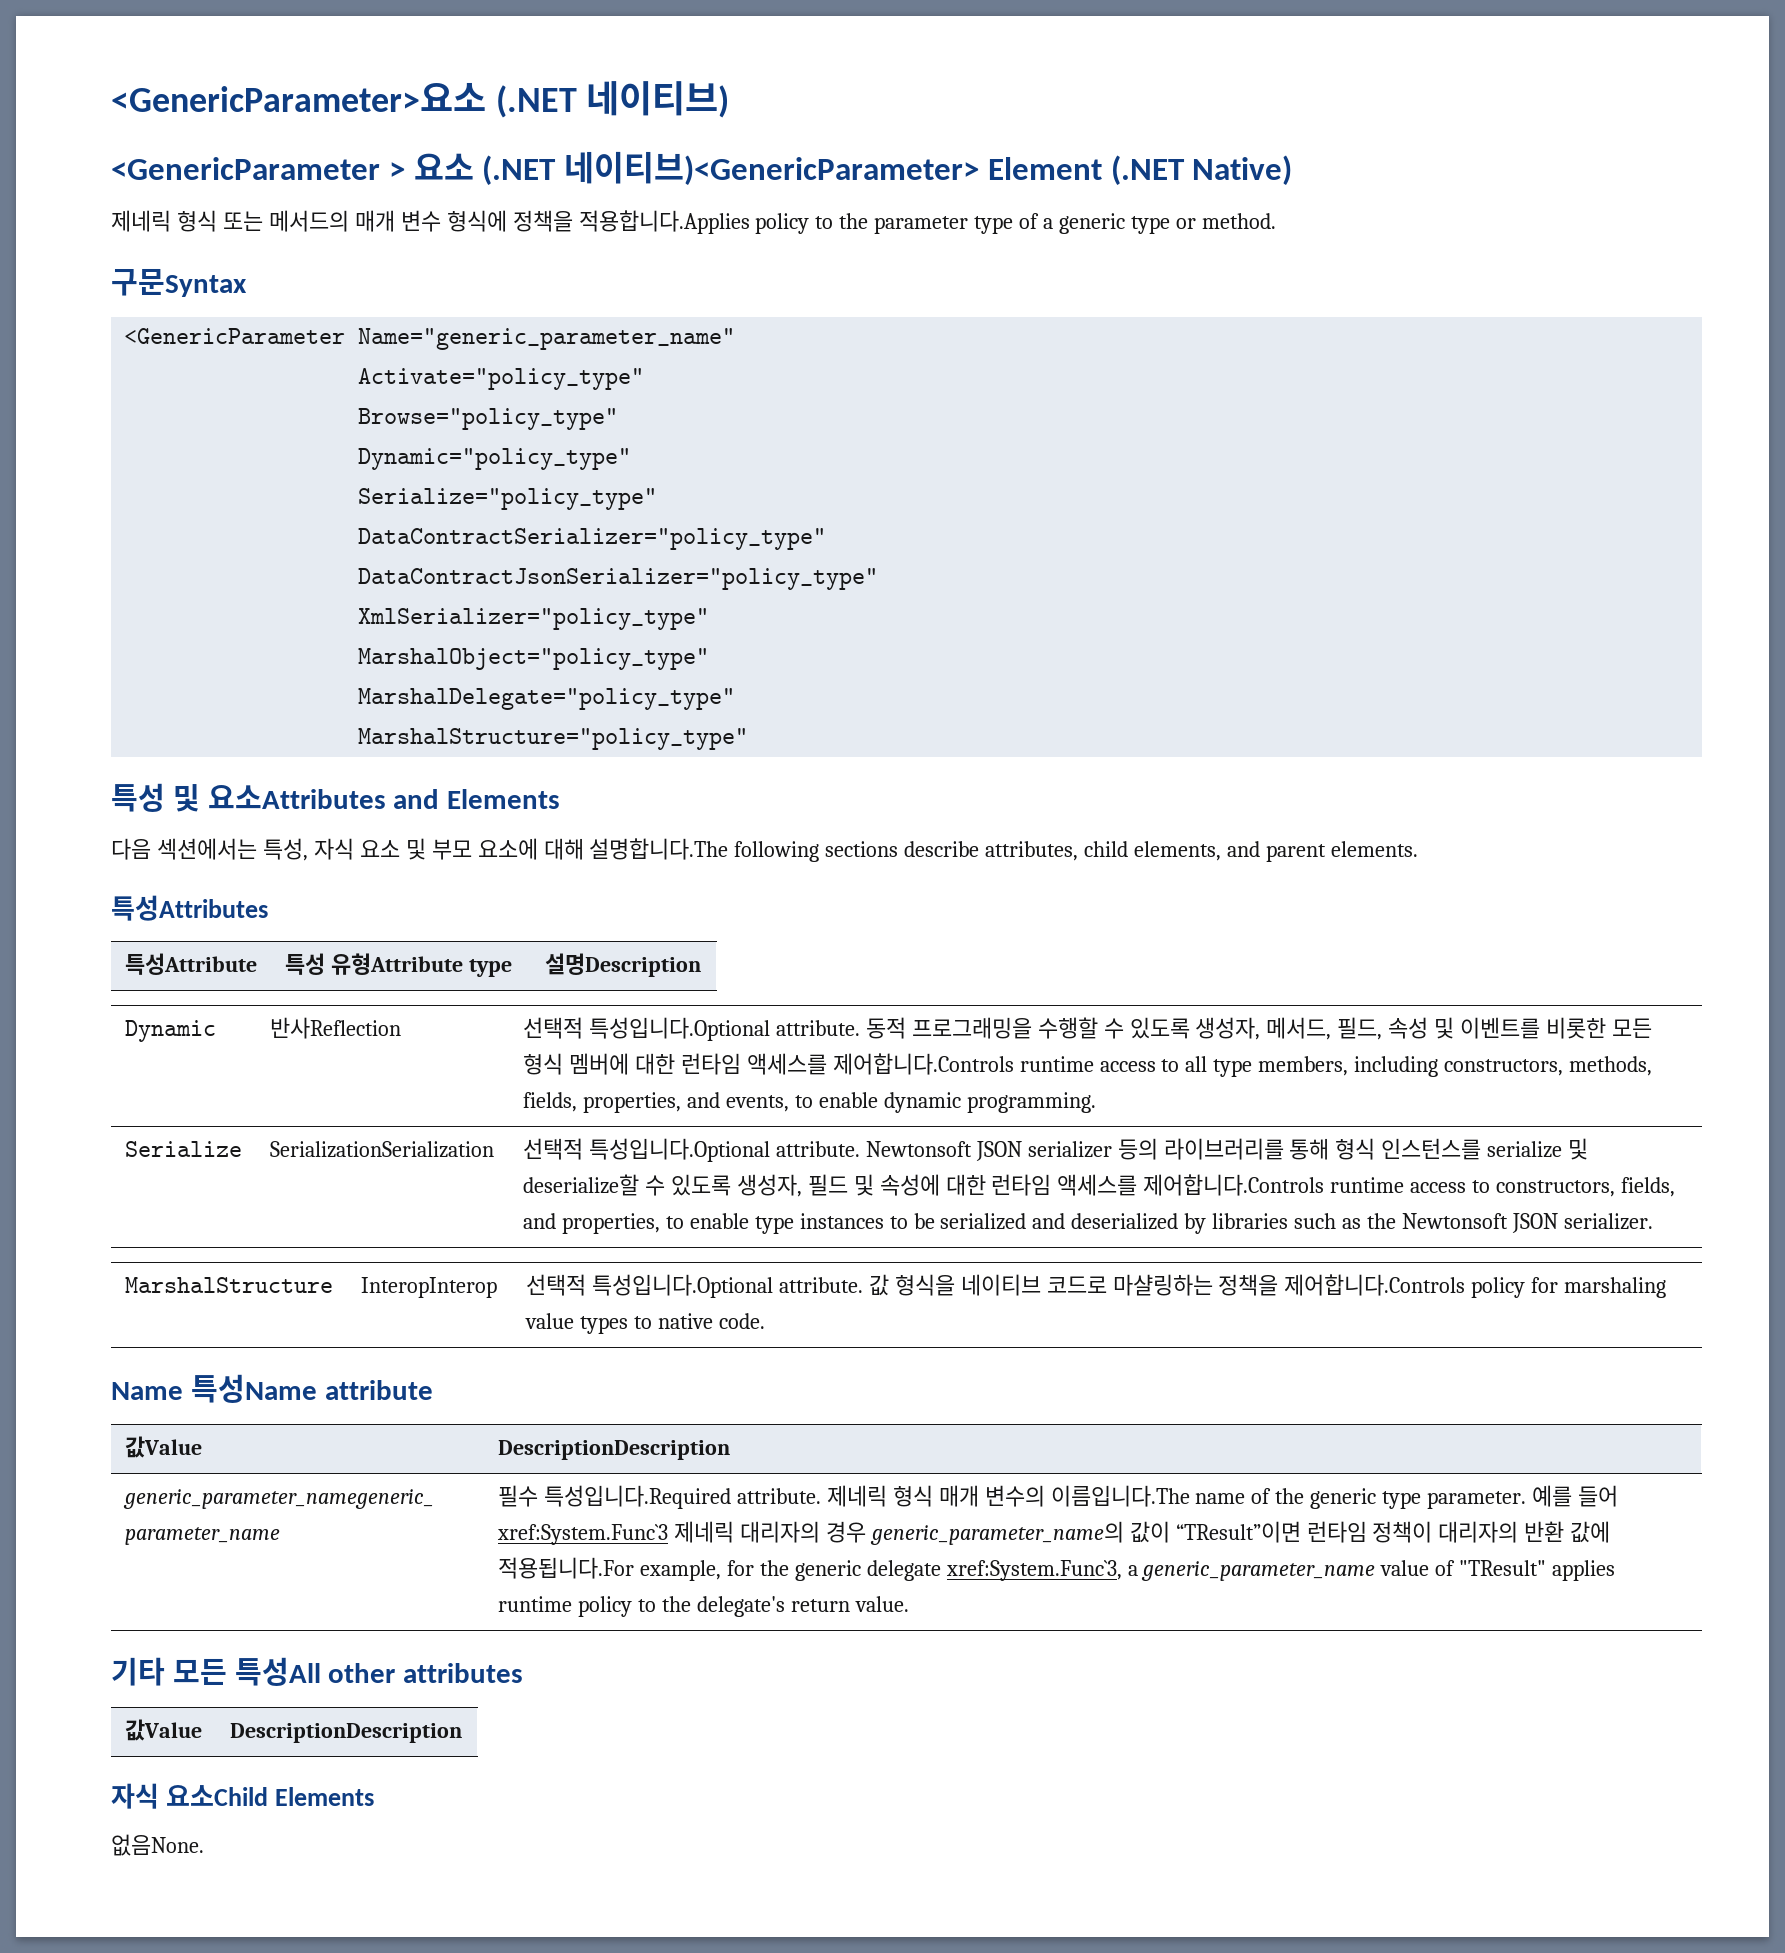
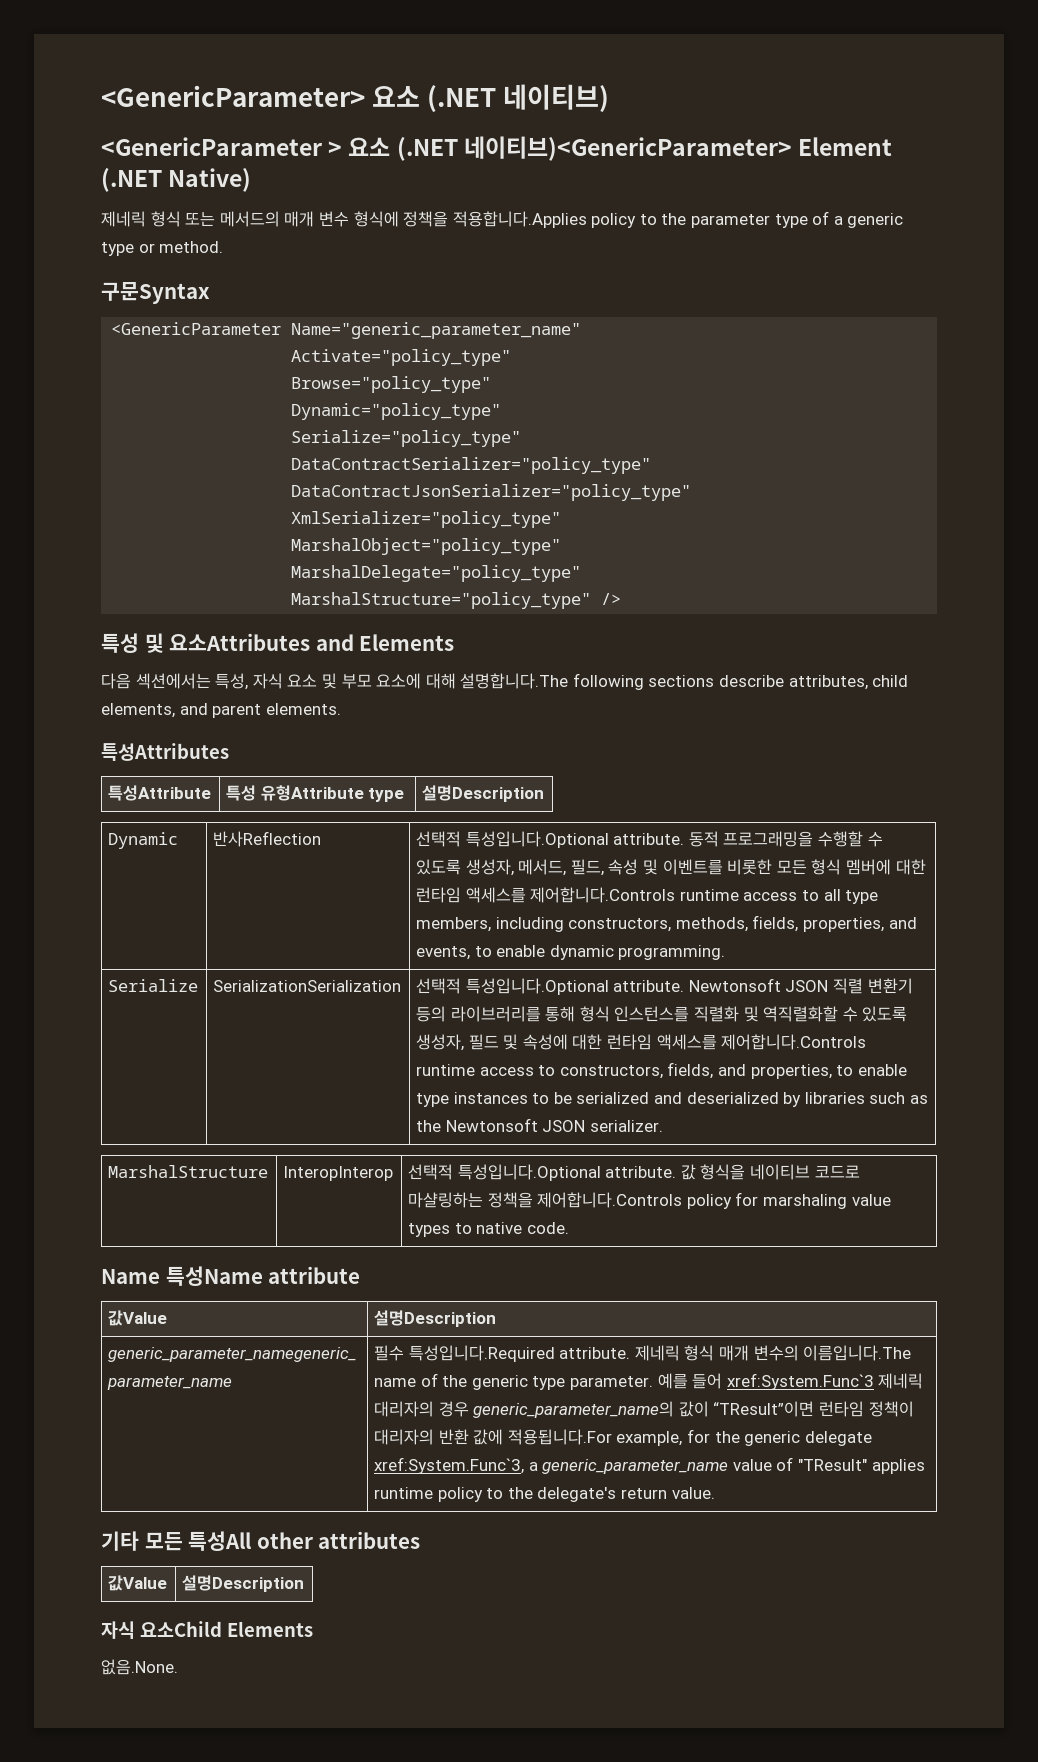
- <GenericParameter>요소 (.NET 네이티브)
+ <GenericParameter> 요소 (.NET 네이티브)
- MarshalStructure="policy_type"
+ MarshalStructure="policy_type" />
- Newtonsoft JSON serializer 등의 라이브러리를 통해 형식 인스턴스를 serialize 및 deserialize할 수 있도록 생성자, 필드 및 속성에 대한 런타임 액세스를 제어합니다.Controls runtime access to constructors, fields, and properties, to enable type instances to be serialized and deserialized by libraries such as the Newtonsoft JSON serializer.
+ Newtonsoft JSON 직렬 변환기 등의 라이브러리를 통해 형식 인스턴스를 직렬화 및 역직렬화할 수 있도록 생성자, 필드 및 속성에 대한 런타임 액세스를 제어합니다.Controls runtime access to constructors, fields, and properties, to enable type instances to be serialized and deserialized by libraries such as the Newtonsoft JSON serializer.
  Name 특성Name attribute
- 값Value | DescriptionDescription
+ 값Value | 설명Description
  기타 모든 특성All other attributes
- 값Value | DescriptionDescription
+ 값Value | 설명Description
- 없음None.
+ 없음.None.

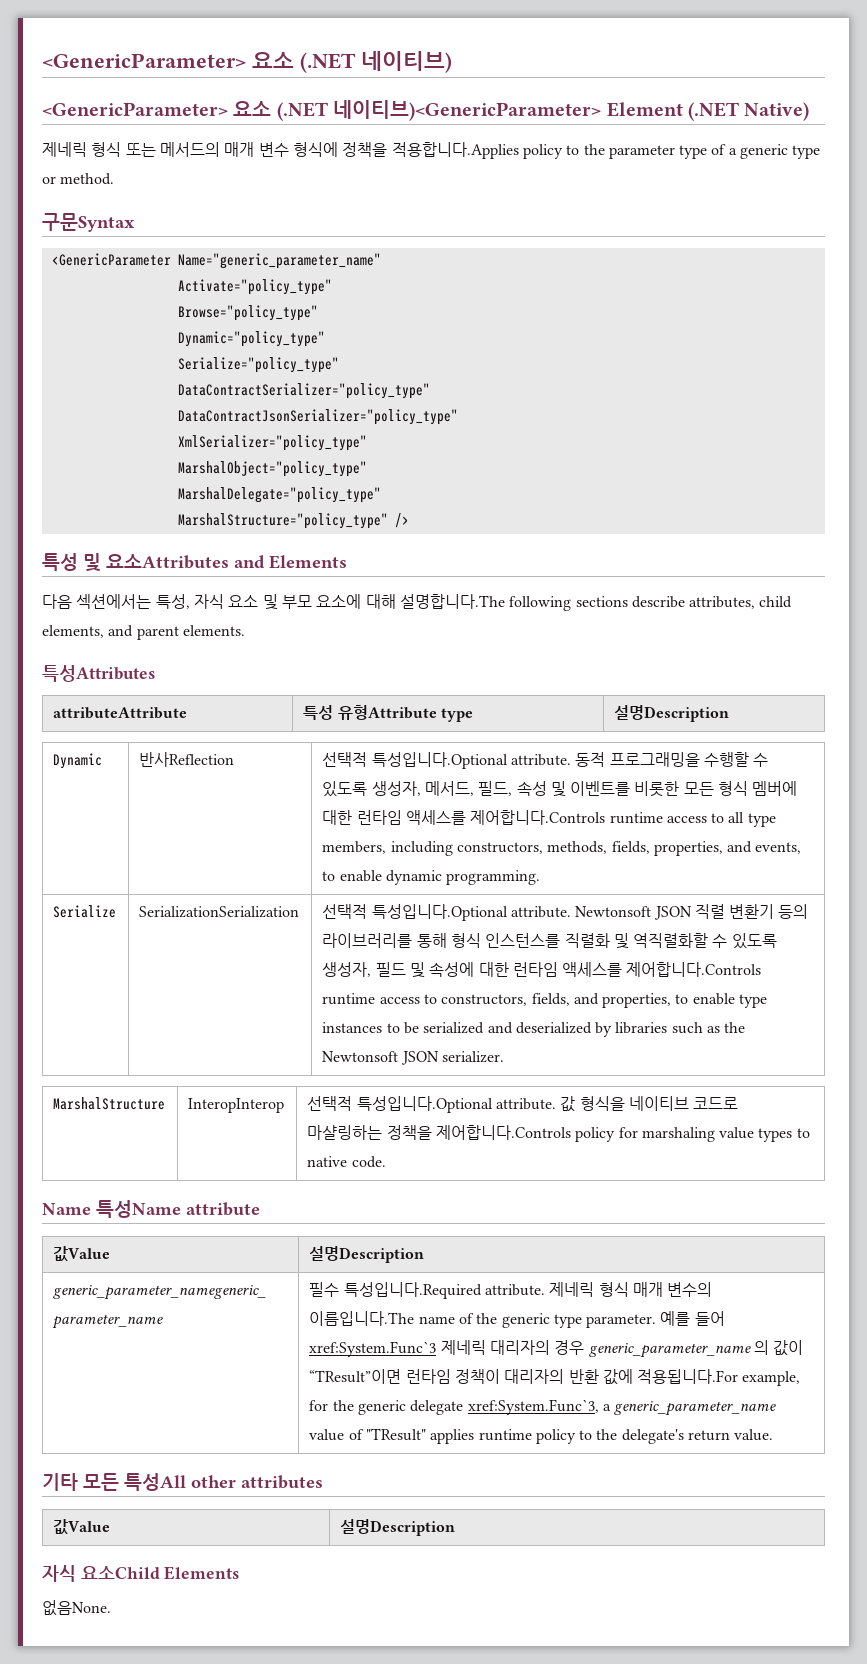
- <GenericParameter > 요소 (.NET 네이티브)<GenericParameter> Element (.NET Native)
+ <GenericParameter> 요소 (.NET 네이티브)<GenericParameter> Element (.NET Native)
- 특성Attribute | 특성 유형Attribute type | 설명Description
+ attributeAttribute | 특성 유형Attribute type | 설명Description
- 예를 들어 xref:System.Func`3 제네릭 대리자의 경우 generic_parameter_name의 값이 “TResult”이면 런타임 정책이 대리자의 반환 값에 적용됩니다.For example, for the generic delegate xref:System.Func`3, a generic_parameter_name value of "TResult" applies runtime policy to the delegate's return value.
+ 예를 들어 xref:System.Func`3 제네릭 대리자의 경우 generic_parameter_name 의 값이 “TResult”이면 런타임 정책이 대리자의 반환 값에 적용됩니다.For example, for the generic delegate xref:System.Func`3, a generic_parameter_name value of "TResult" applies runtime policy to the delegate's return value.
- 없음.None.
+ 없음None.

